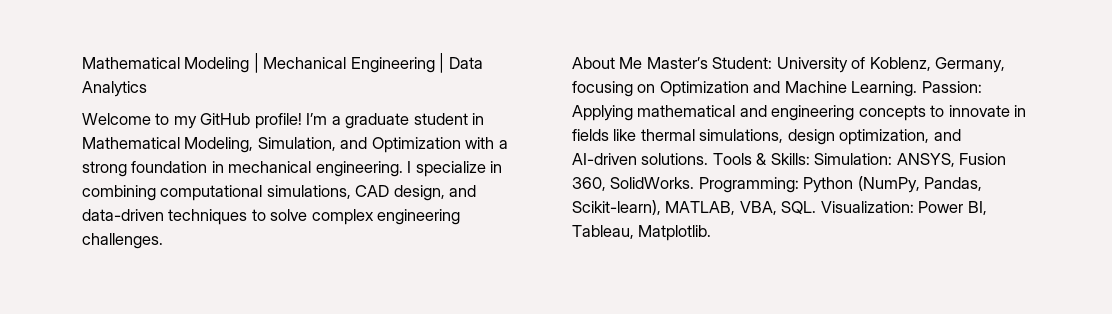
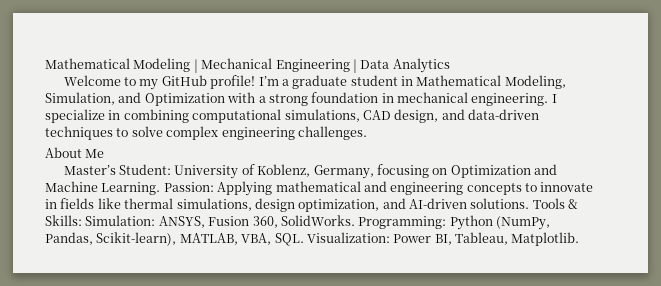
- About Me Master’s Student: University of Koblenz, Germany, focusing on Optimization and Machine Learning.
+ About Me
+ Master’s Student: University of Koblenz, Germany, focusing on Optimization and Machine Learning.

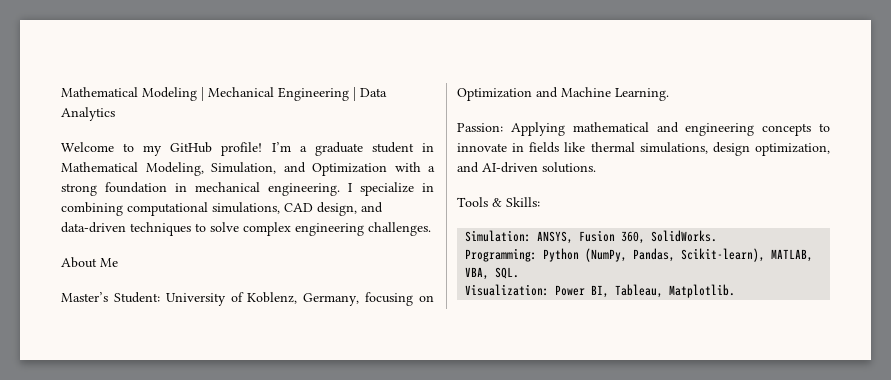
- Master’s Student: University of Koblenz, Germany, focusing on Optimization and Machine Learning. Passion: Applying mathematical and engineering concepts to innovate in fields like thermal simulations, design optimization, and AI-driven solutions. Tools & Skills: Simulation: ANSYS, Fusion 360, SolidWorks. Programming: Python (NumPy, Pandas, Scikit-learn), MATLAB, VBA, SQL. Visualization: Power BI, Tableau, Matplotlib.
+ Master’s Student: University of Koblenz, Germany, focusing on Optimization and Machine Learning.
+ Passion: Applying mathematical and engineering concepts to innovate in fields like thermal simulations, design optimization, and AI-driven solutions.
+ Tools & Skills:
+ Simulation: ANSYS, Fusion 360, SolidWorks.
+ Programming: Python (NumPy, Pandas, Scikit-learn), MATLAB, VBA, SQL.
+ Visualization: Power BI, Tableau, Matplotlib.

